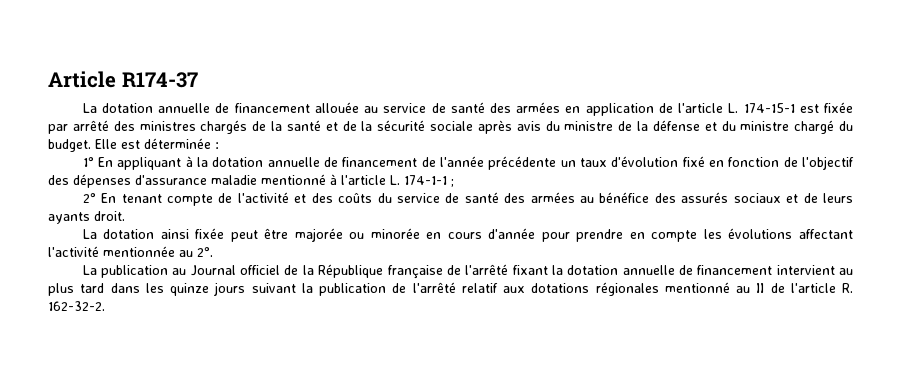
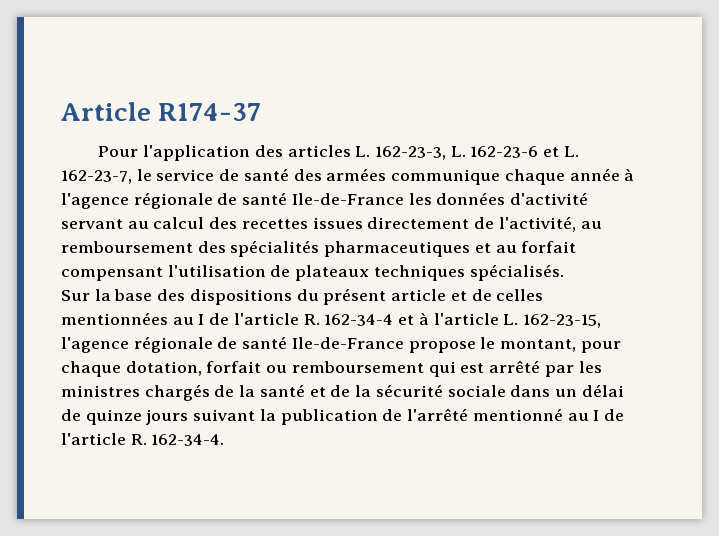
- La dotation annuelle de financement allouée au service de santé des armées en application de l'article L. 174-15-1 est fixée par arrêté des ministres chargés de la santé et de la sécurité sociale après avis du ministre de la défense et du ministre chargé du budget. Elle est déterminée :
- 1° En appliquant à la dotation annuelle de financement de l'année précédente un taux d'évolution fixé en fonction de l'objectif des dépenses d'assurance maladie mentionné à l'article L. 174-1-1 ;
- 2° En tenant compte de l'activité et des coûts du service de santé des armées au bénéfice des assurés sociaux et de leurs ayants droit.
- La dotation ainsi fixée peut être majorée ou minorée en cours d'année pour prendre en compte les évolutions affectant l'activité mentionnée au 2°.
- La publication au Journal officiel de la République française de l'arrêté fixant la dotation annuelle de financement intervient au plus tard dans les quinze jours suivant la publication de l'arrêté relatif aux dotations régionales mentionné au II de l'article R. 162-32-2.
+ Pour l'application des articles L. 162-23-3, L. 162-23-6 et L. 162-23-7, le service de santé des armées communique chaque année à l'agence régionale de santé Ile-de-France les données d'activité servant au calcul des recettes issues directement de l'activité, au remboursement des spécialités pharmaceutiques et au forfait compensant l'utilisation de plateaux techniques spécialisés.
+ Sur la base des dispositions du présent article et de celles mentionnées au I de l'article R. 162-34-4 et à l'article L. 162-23-15, l'agence régionale de santé Ile-de-France propose le montant, pour chaque dotation, forfait ou remboursement qui est arrêté par les ministres chargés de la santé et de la sécurité sociale dans un délai de quinze jours suivant la publication de l'arrêté mentionné au I de l'article R. 162-34-4.

